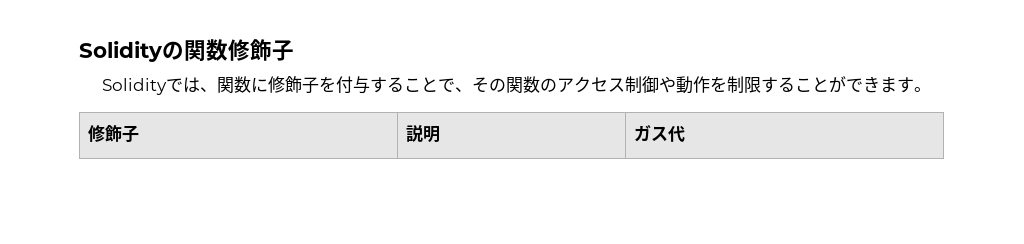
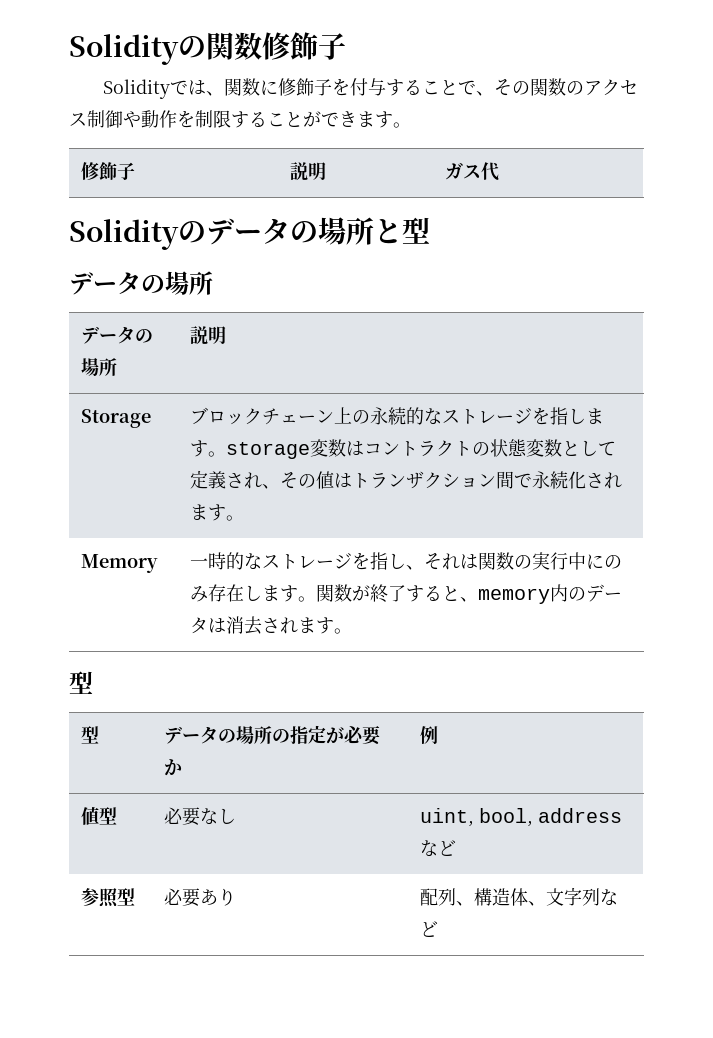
+ Solidityのデータの場所と型
+ データの場所
+ データの場所 | 説明
+ Storage | ブロックチェーン上の永続的なストレージを指します。storage変数はコントラクトの状態変数として定義され、その値はトランザクション間で永続化されます。
+ Memory | 一時的なストレージを指し、それは関数の実行中にのみ存在します。関数が終了すると、memory内のデータは消去されます。
+ 型
+ 型 | データの場所の指定が必要か | 例
+ 値型 | 必要なし | uint, bool, addressなど
+ 参照型 | 必要あり | 配列、構造体、文字列など

